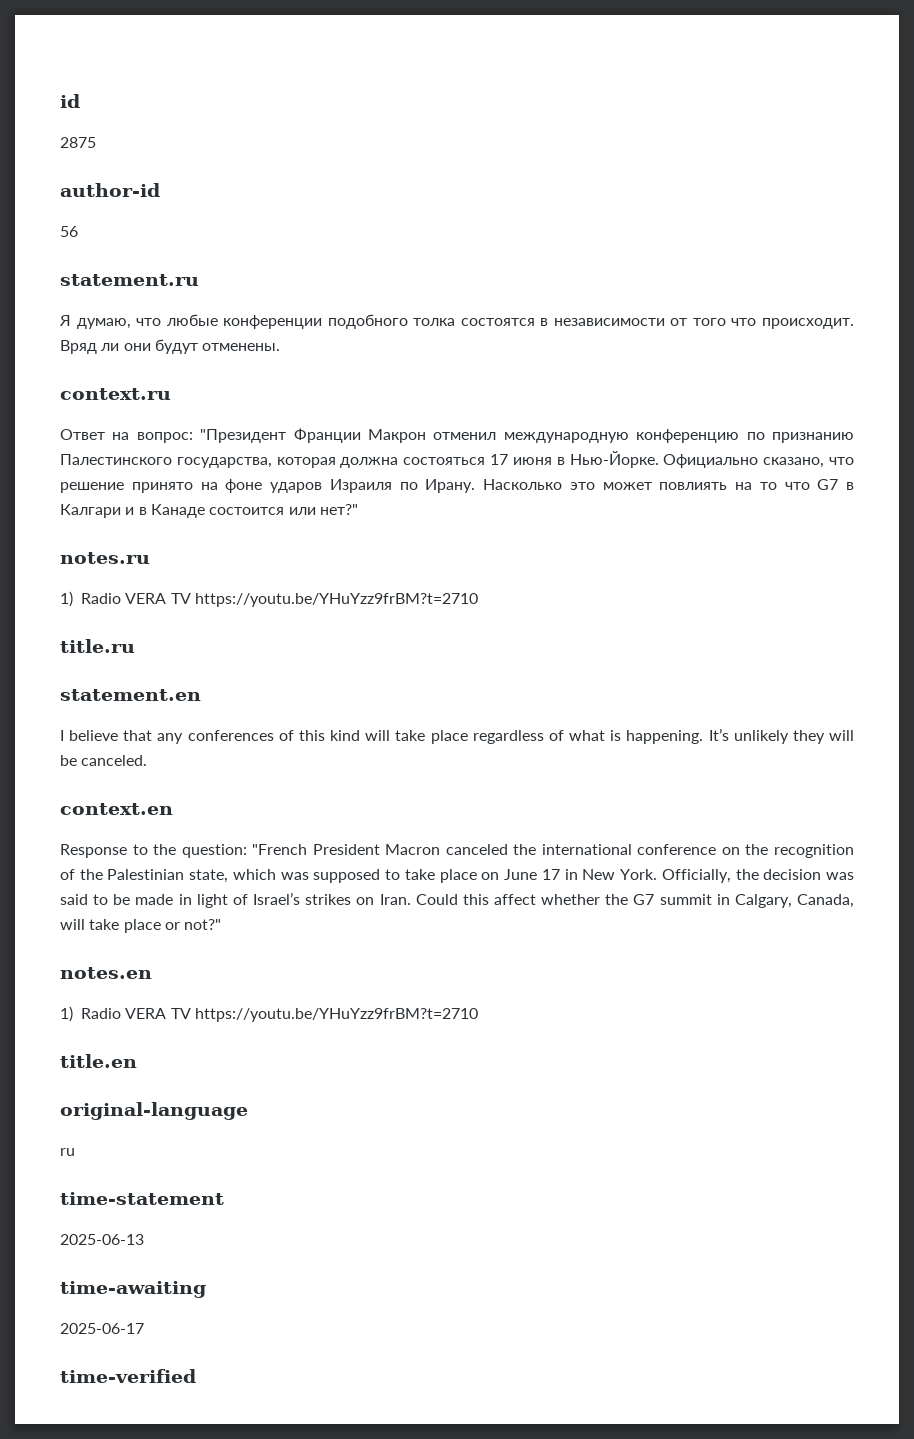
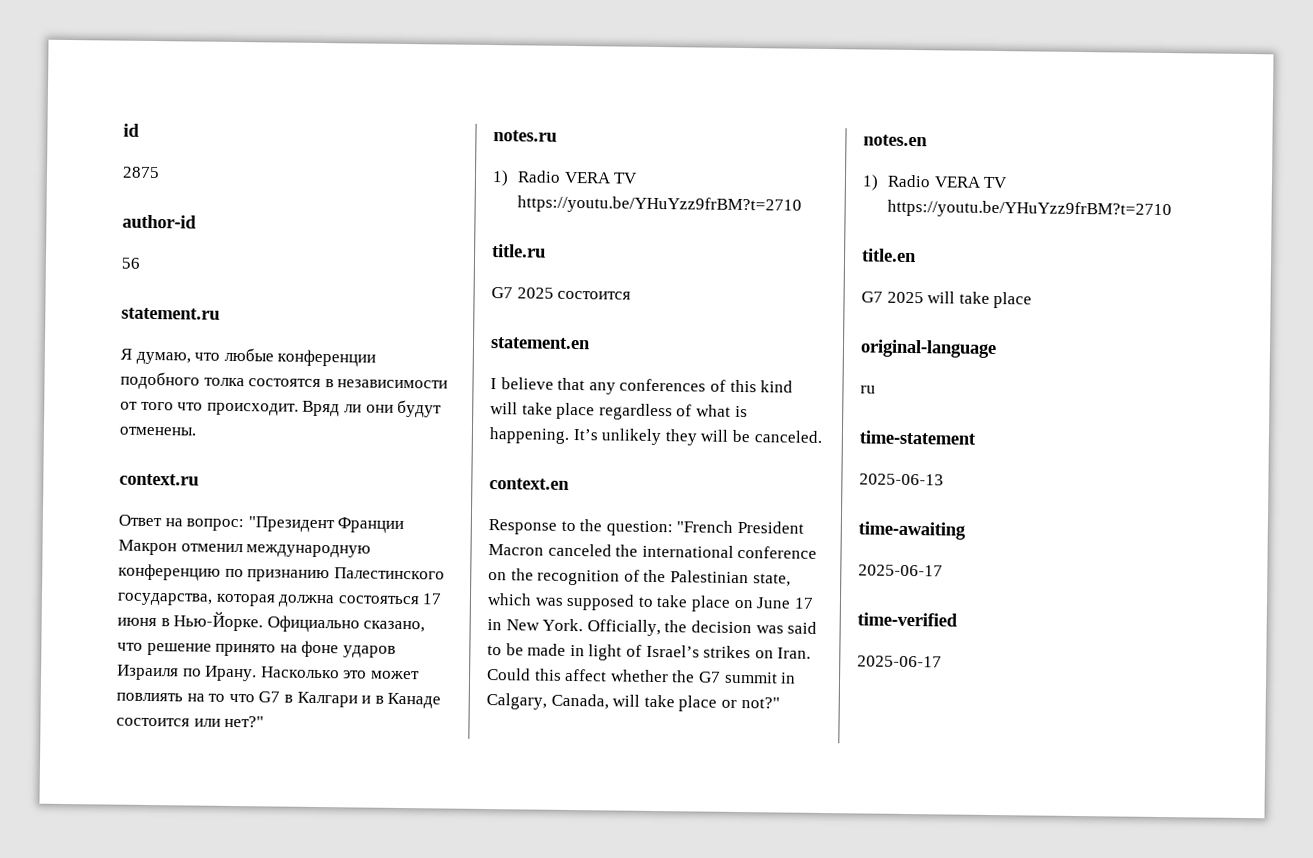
+ G7 2025 состоится
+ G7 2025 will take place
  time-verified
+ 2025-06-17

